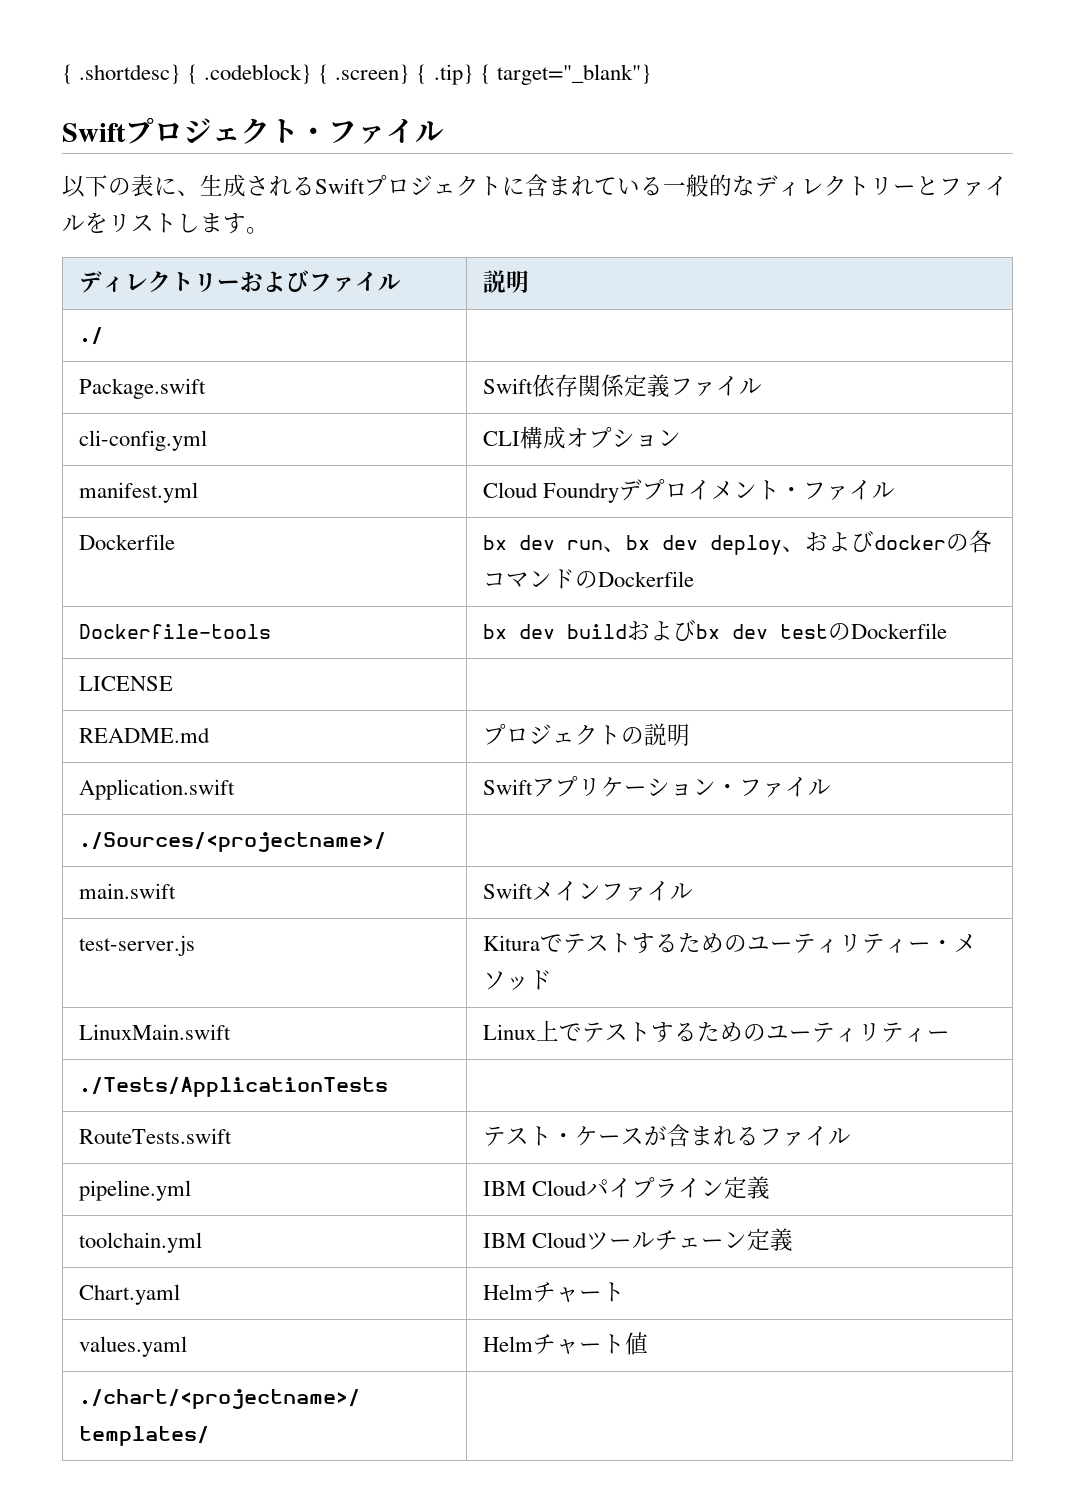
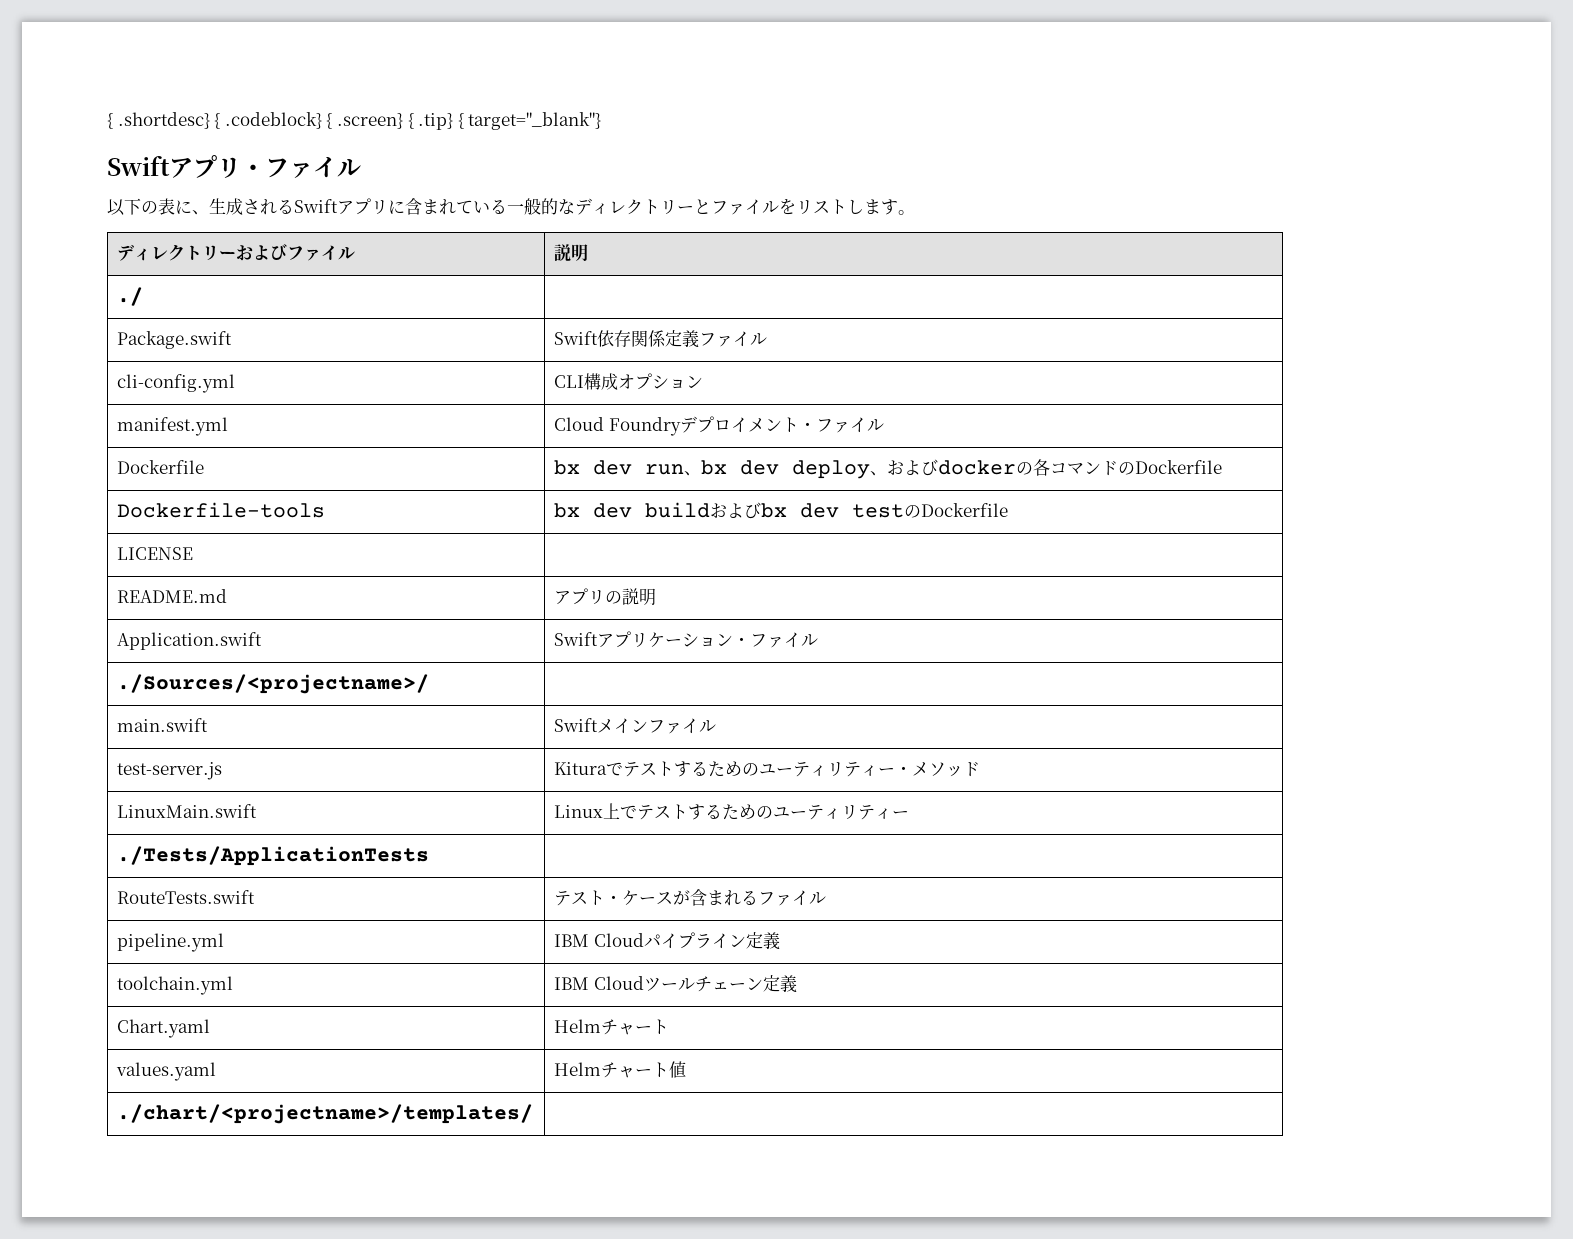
- Swiftプロジェクト・ファイル
+ Swiftアプリ・ファイル
- 以下の表に、生成されるSwiftプロジェクトに含まれている一般的なディレクトリーとファイルをリストします。
+ 以下の表に、生成されるSwiftアプリに含まれている一般的なディレクトリーとファイルをリストします。
- README.md | プロジェクトの説明
+ README.md | アプリの説明

